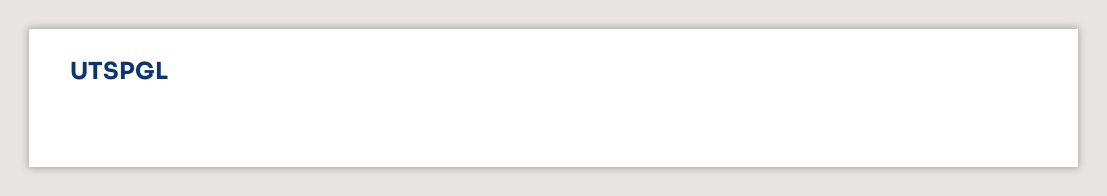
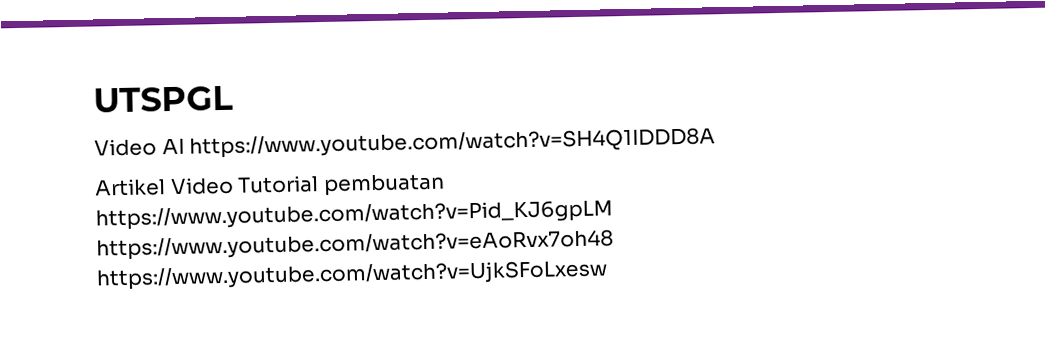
+ Video AI https://www.youtube.com/watch?v=SH4Q1IDDD8A
+ Artikel Video Tutorial pembuatan https://www.youtube.com/watch?v=Pid_KJ6gpLM https://www.youtube.com/watch?v=eAoRvx7oh48 https://www.youtube.com/watch?v=UjkSFoLxesw

